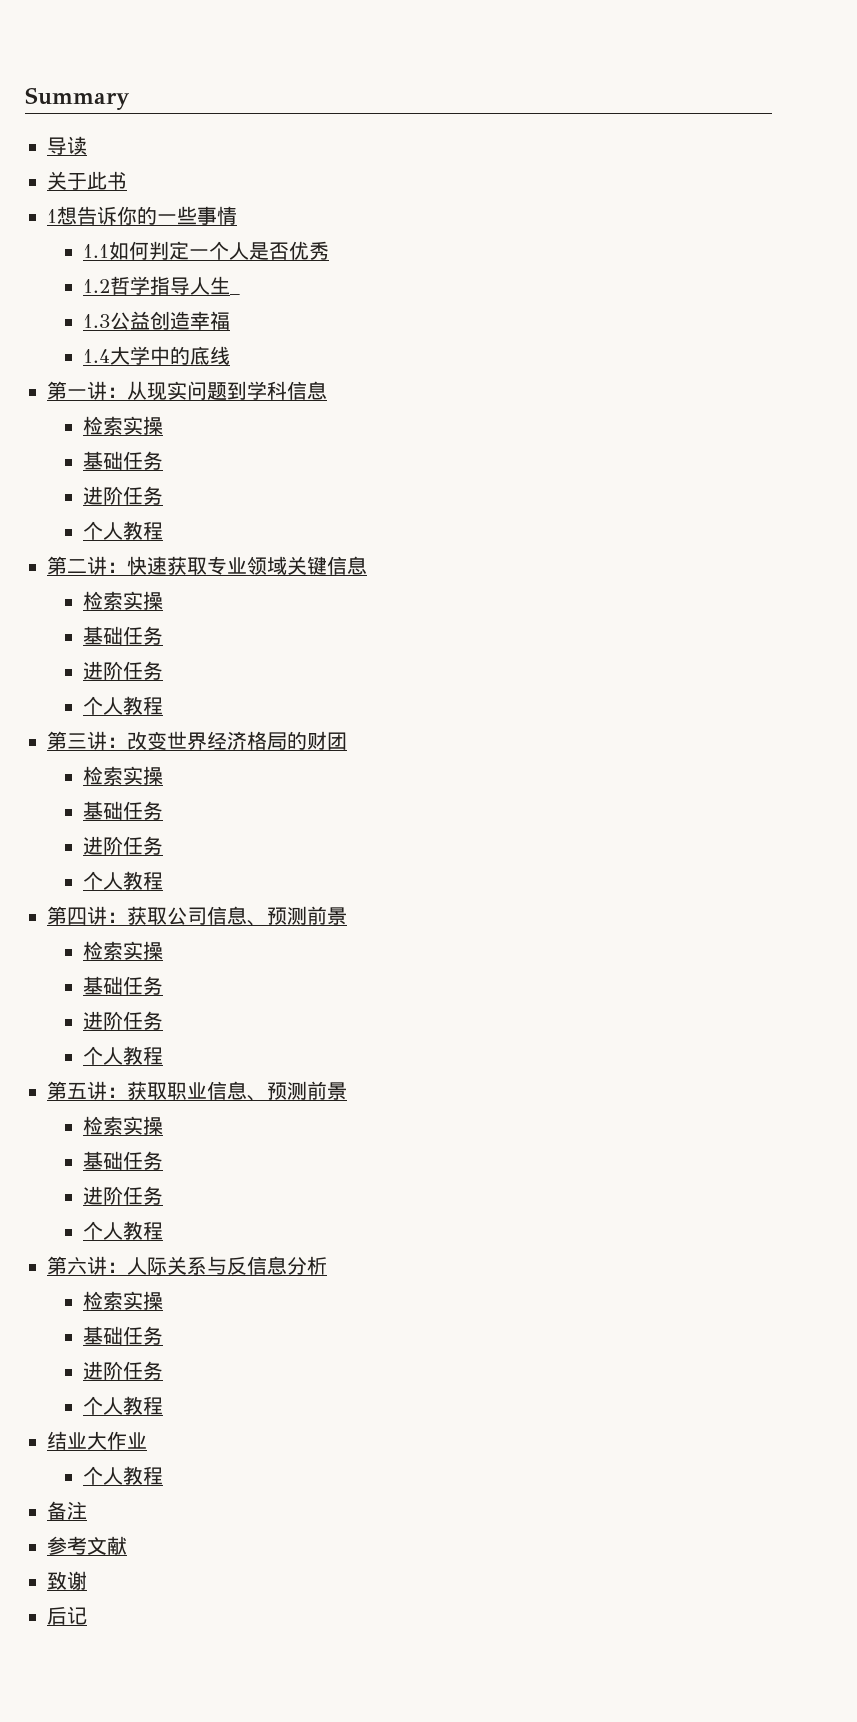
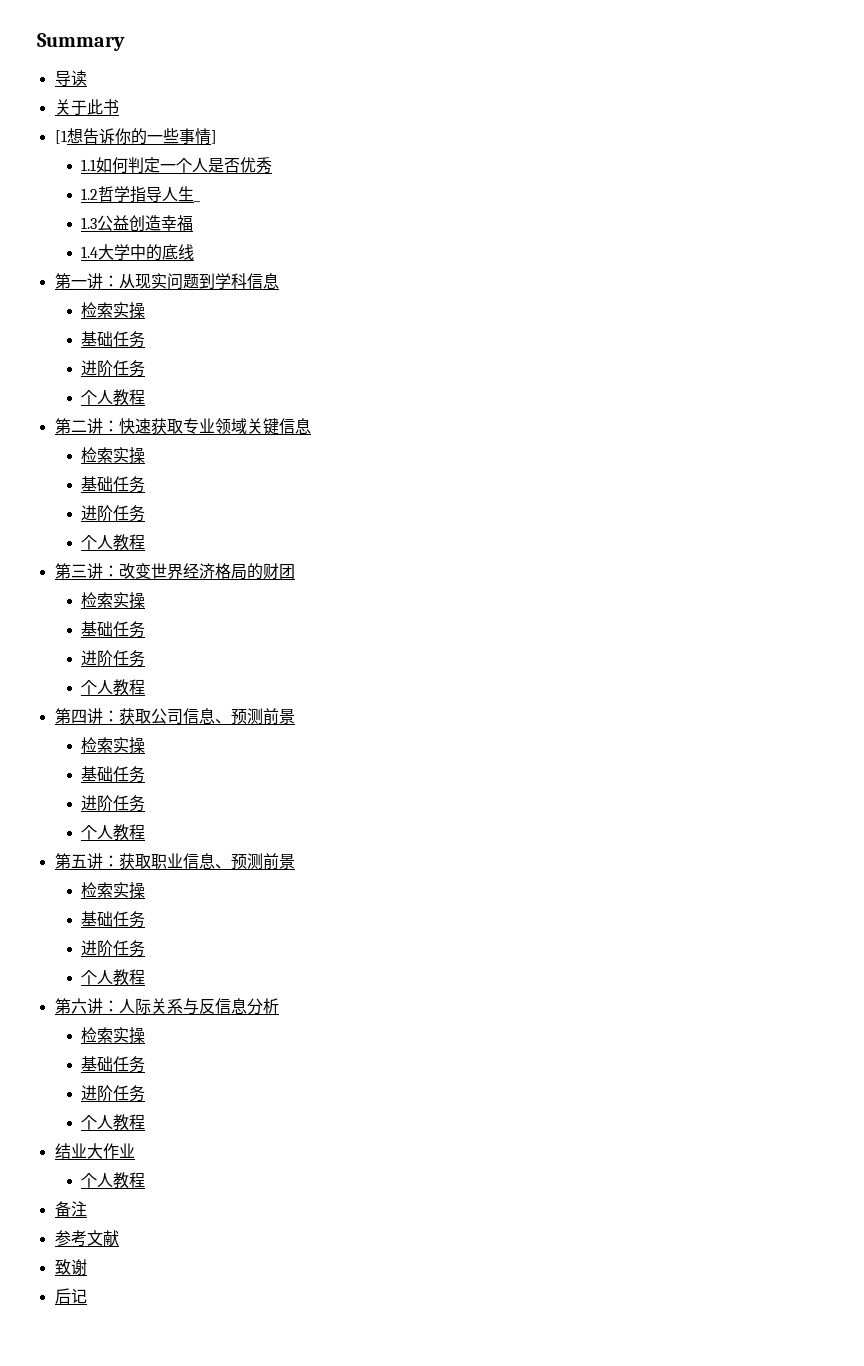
- 1想告诉你的一些事情
+ [1想告诉你的一些事情]

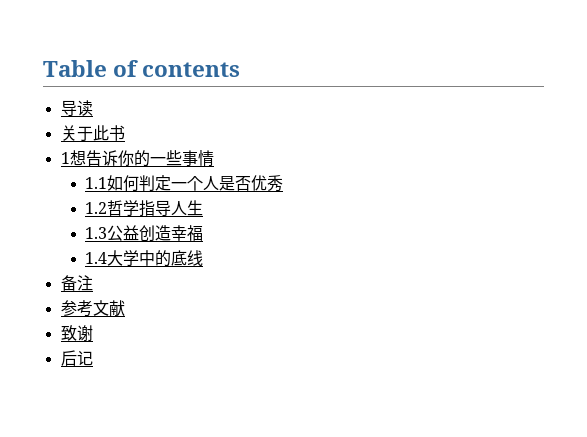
- Summary
+ Table of contents
- [1想告诉你的一些事情]
+ 1想告诉你的一些事情
- 1.2哲学指导人生_
+ 1.2哲学指导人生
- 第一讲：从现实问题到学科信息
- 检索实操
- 基础任务
- 进阶任务
- 个人教程
- 第二讲：快速获取专业领域关键信息
- 检索实操
- 基础任务
- 进阶任务
- 个人教程
- 第三讲：改变世界经济格局的财团
- 检索实操
- 基础任务
- 进阶任务
- 个人教程
- 第四讲：获取公司信息、预测前景
- 检索实操
- 基础任务
- 进阶任务
- 个人教程
- 第五讲：获取职业信息、预测前景
- 检索实操
- 基础任务
- 进阶任务
- 个人教程
- 第六讲：人际关系与反信息分析
- 检索实操
- 基础任务
- 进阶任务
- 个人教程
- 结业大作业
- 个人教程

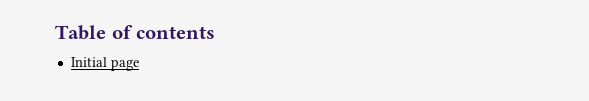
- 导读
- 关于此书
- 1想告诉你的一些事情
- 1.1如何判定一个人是否优秀
- 1.2哲学指导人生
- 1.3公益创造幸福
- 1.4大学中的底线
- 备注
- 参考文献
- 致谢
- 后记
+ Initial page

